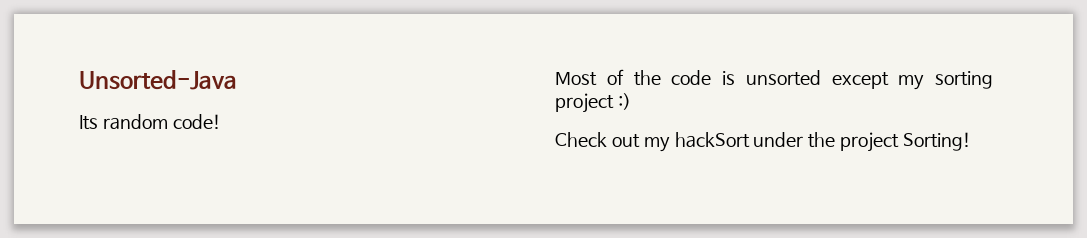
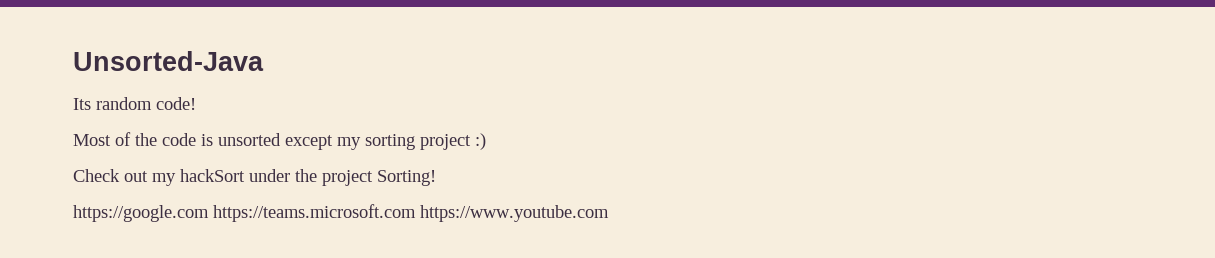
+ https://google.com https://teams.microsoft.com https://www.youtube.com

